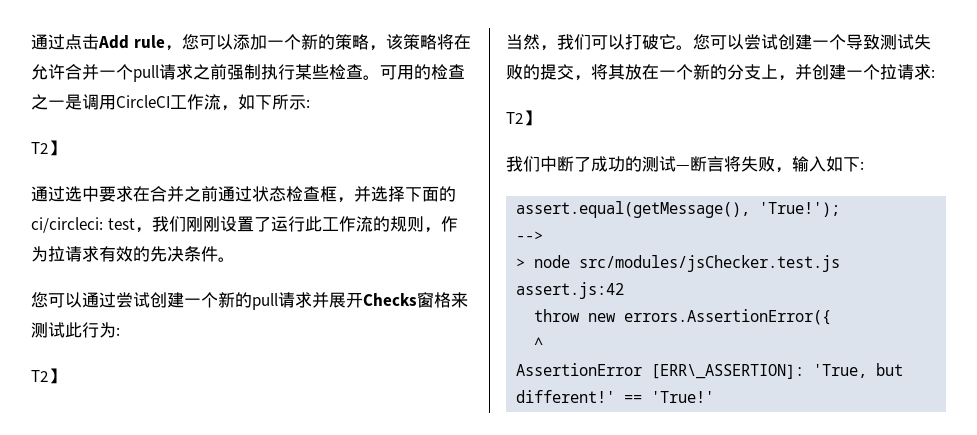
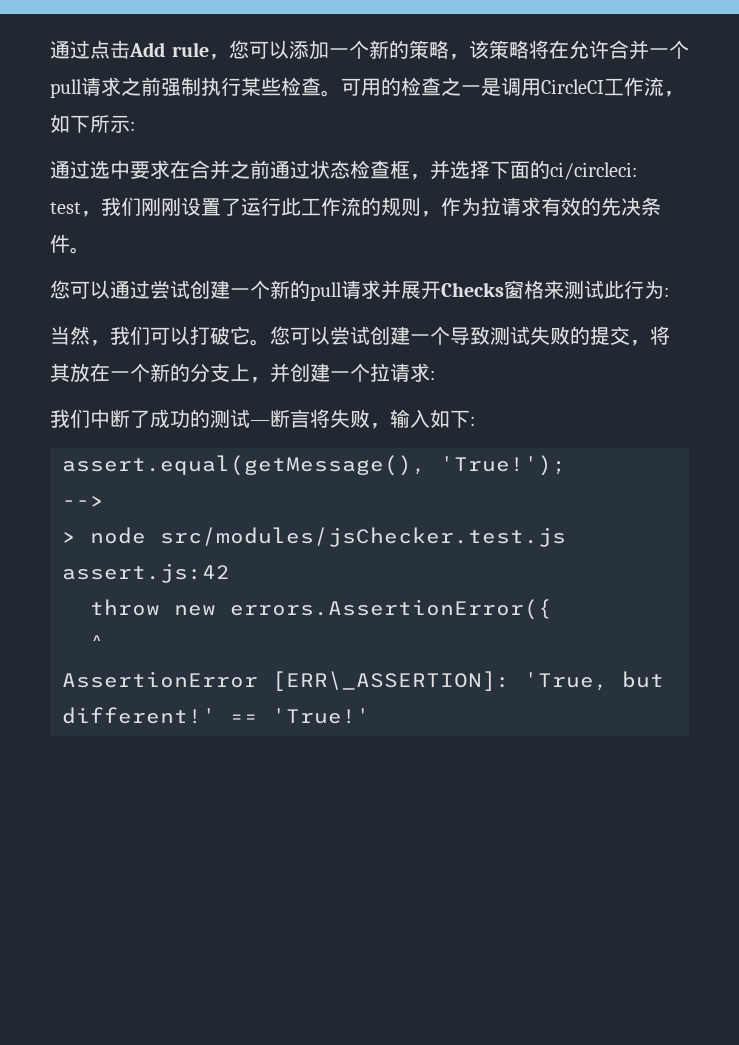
  可用的检查之一是调用CircleCI工作流，如下所示:
- T2】
  您可以通过尝试创建一个新的pull请求并展开Checks窗格来测试此行为:
- T2】
  您可以尝试创建一个导致测试失败的提交，将其放在一个新的分支上，并创建一个拉请求:
- T2】

